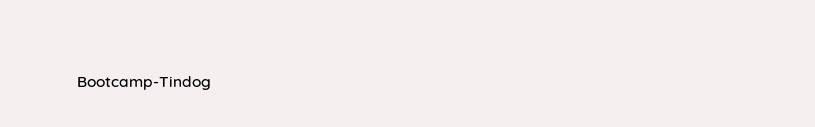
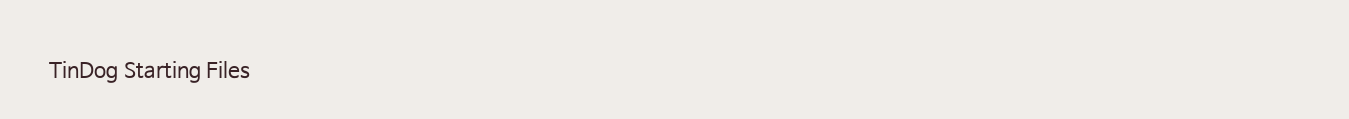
- Bootcamp-Tindog
+ TinDog Starting Files

